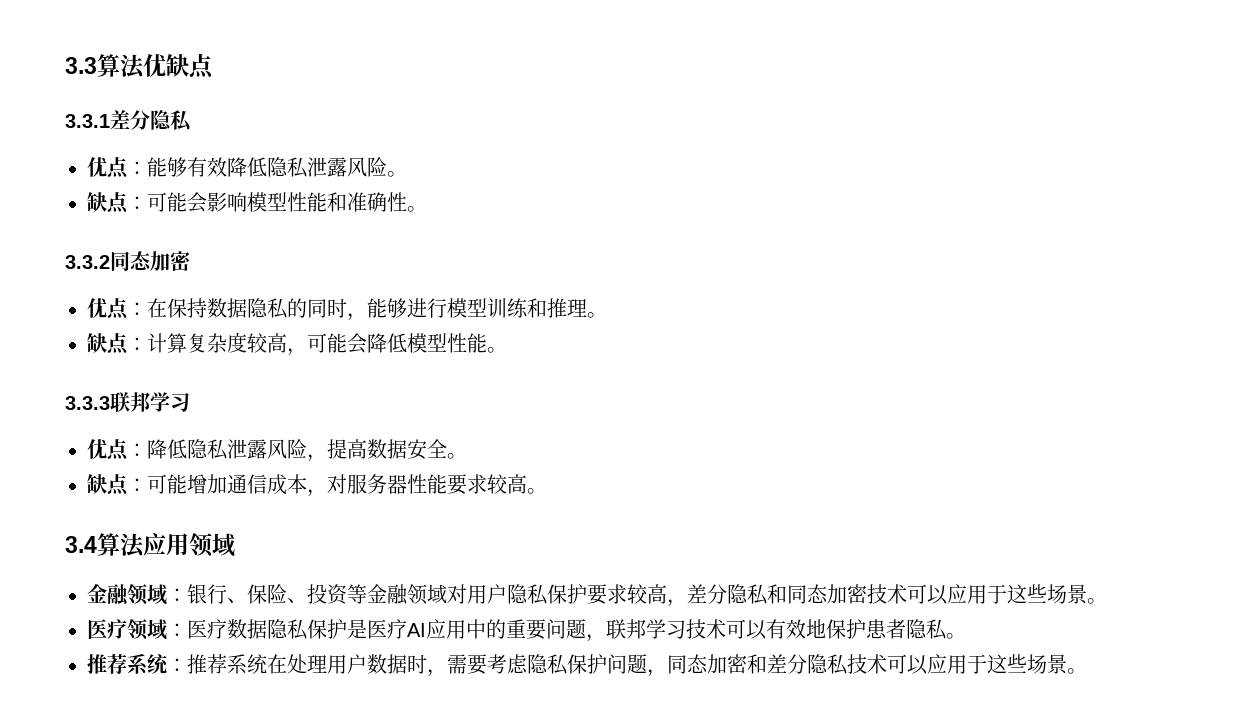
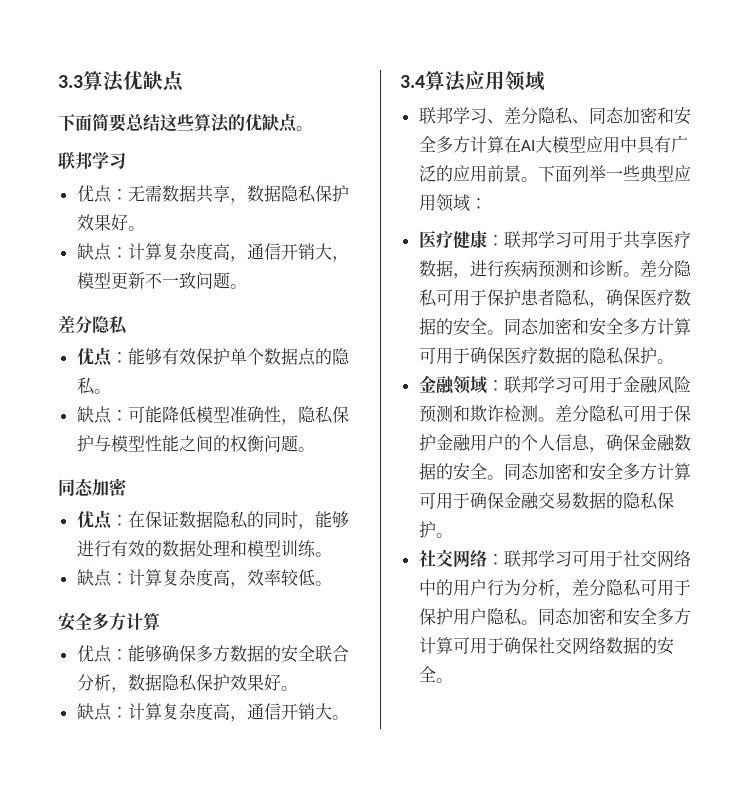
- 3.3.1差分隐私
+ 下面简要总结这些算法的优缺点。
+ 联邦学习
+ 优点：无需数据共享，数据隐私保护效果好。
+ 缺点：计算复杂度高，通信开销大，模型更新不一致问题。
+ 差分隐私
- 优点：能够有效降低隐私泄露风险。
- 缺点：可能会影响模型性能和准确性。
- 3.3.2同态加密
+ 优点：能够有效保护单个数据点的隐私。
+ 缺点：可能降低模型准确性，隐私保护与模型性能之间的权衡问题。
+ 同态加密
- 优点：在保持数据隐私的同时，能够进行模型训练和推理。
- 缺点：计算复杂度较高，可能会降低模型性能。
- 3.3.3联邦学习
- 优点：降低隐私泄露风险，提高数据安全。
- 缺点：可能增加通信成本，对服务器性能要求较高。
+ 优点：在保证数据隐私的同时，能够进行有效的数据处理和模型训练。
+ 缺点：计算复杂度高，效率较低。
+ 安全多方计算
+ 优点：能够确保多方数据的安全联合分析，数据隐私保护效果好。
+ 缺点：计算复杂度高，通信开销大。
- 金融领域：银行、保险、投资等金融领域对用户隐私保护要求较高，差分隐私和同态加密技术可以应用于这些场景。
- 医疗领域：医疗数据隐私保护是医疗AI应用中的重要问题，联邦学习技术可以有效地保护患者隐私。
- 推荐系统：推荐系统在处理用户数据时，需要考虑隐私保护问题，同态加密和差分隐私技术可以应用于这些场景。
+ 联邦学习、差分隐私、同态加密和安全多方计算在AI大模型应用中具有广泛的应用前景。下面列举一些典型应用领域：
+ 医疗健康：联邦学习可用于共享医疗数据，进行疾病预测和诊断。差分隐私可用于保护患者隐私，确保医疗数据的安全。同态加密和安全多方计算可用于确保医疗数据的隐私保护。
+ 金融领域：联邦学习可用于金融风险预测和欺诈检测。差分隐私可用于保护金融用户的个人信息，确保金融数据的安全。同态加密和安全多方计算可用于确保金融交易数据的隐私保护。
+ 社交网络：联邦学习可用于社交网络中的用户行为分析，差分隐私可用于保护用户隐私。同态加密和安全多方计算可用于确保社交网络数据的安全。

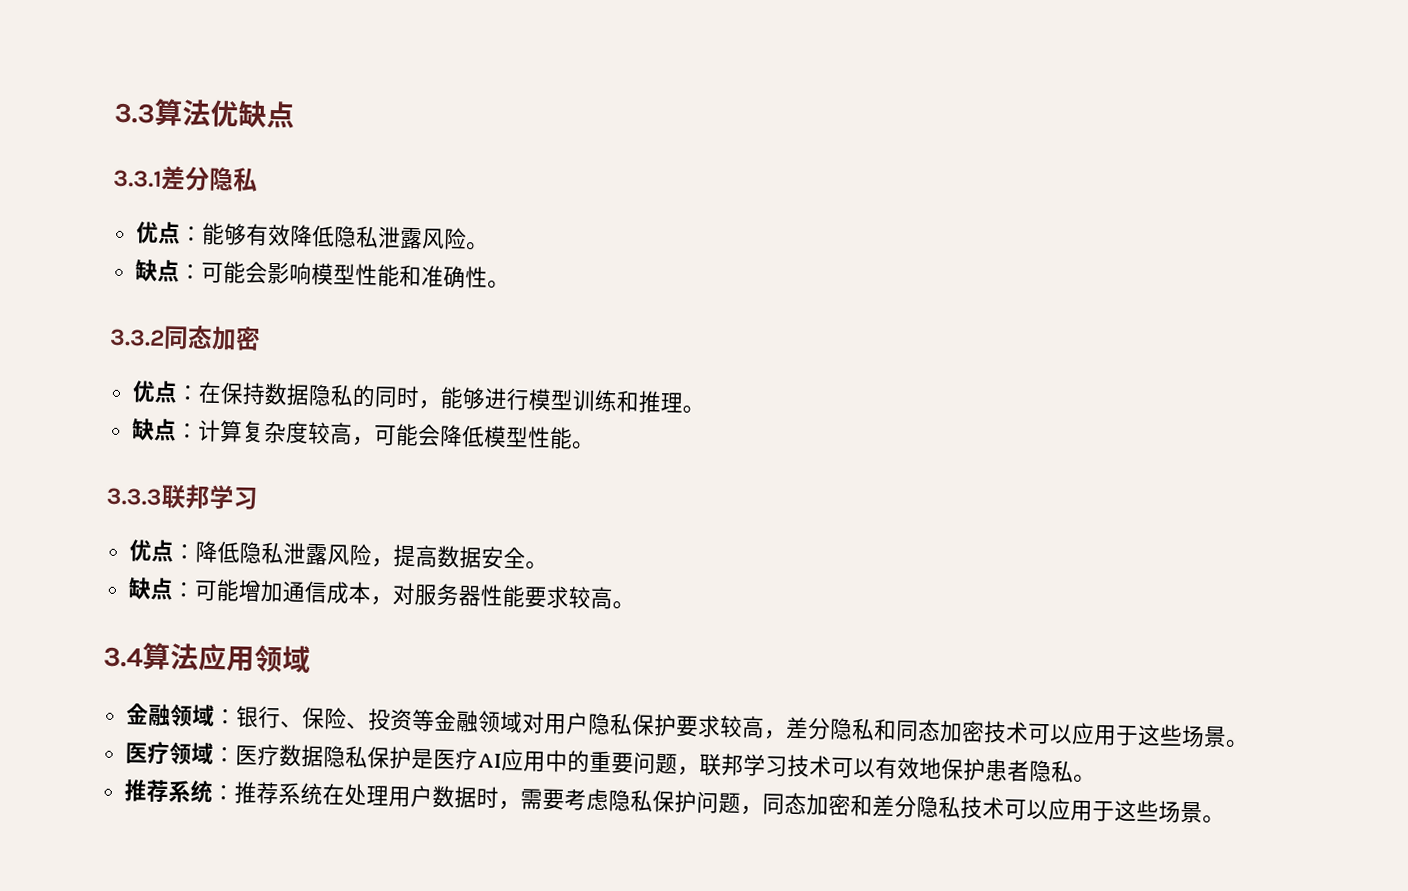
- 下面简要总结这些算法的优缺点。
- 联邦学习
- 优点：无需数据共享，数据隐私保护效果好。
- 缺点：计算复杂度高，通信开销大，模型更新不一致问题。
- 差分隐私
+ 3.3.1差分隐私
- 优点：能够有效保护单个数据点的隐私。
- 缺点：可能降低模型准确性，隐私保护与模型性能之间的权衡问题。
- 同态加密
+ 优点：能够有效降低隐私泄露风险。
+ 缺点：可能会影响模型性能和准确性。
+ 3.3.2同态加密
- 优点：在保证数据隐私的同时，能够进行有效的数据处理和模型训练。
- 缺点：计算复杂度高，效率较低。
- 安全多方计算
- 优点：能够确保多方数据的安全联合分析，数据隐私保护效果好。
- 缺点：计算复杂度高，通信开销大。
+ 优点：在保持数据隐私的同时，能够进行模型训练和推理。
+ 缺点：计算复杂度较高，可能会降低模型性能。
+ 3.3.3联邦学习
+ 优点：降低隐私泄露风险，提高数据安全。
+ 缺点：可能增加通信成本，对服务器性能要求较高。
- 联邦学习、差分隐私、同态加密和安全多方计算在AI大模型应用中具有广泛的应用前景。下面列举一些典型应用领域：
- 医疗健康：联邦学习可用于共享医疗数据，进行疾病预测和诊断。差分隐私可用于保护患者隐私，确保医疗数据的安全。同态加密和安全多方计算可用于确保医疗数据的隐私保护。
- 金融领域：联邦学习可用于金融风险预测和欺诈检测。差分隐私可用于保护金融用户的个人信息，确保金融数据的安全。同态加密和安全多方计算可用于确保金融交易数据的隐私保护。
- 社交网络：联邦学习可用于社交网络中的用户行为分析，差分隐私可用于保护用户隐私。同态加密和安全多方计算可用于确保社交网络数据的安全。
+ 金融领域：银行、保险、投资等金融领域对用户隐私保护要求较高，差分隐私和同态加密技术可以应用于这些场景。
+ 医疗领域：医疗数据隐私保护是医疗AI应用中的重要问题，联邦学习技术可以有效地保护患者隐私。
+ 推荐系统：推荐系统在处理用户数据时，需要考虑隐私保护问题，同态加密和差分隐私技术可以应用于这些场景。

